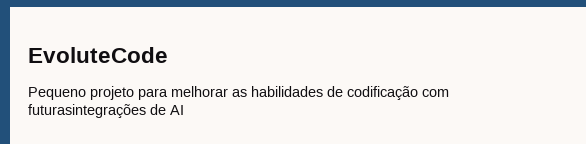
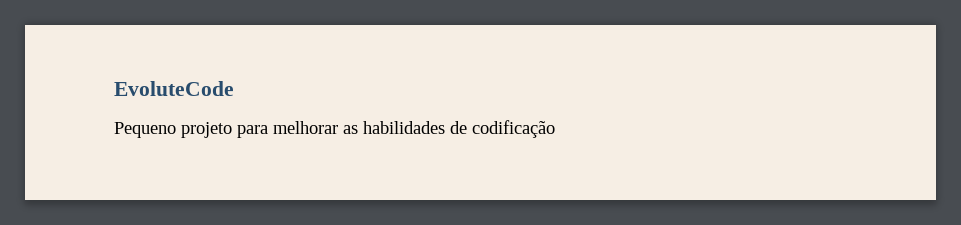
- Pequeno projeto para melhorar as habilidades de codificação com futurasintegrações de AI
+ Pequeno projeto para melhorar as habilidades de codificação

